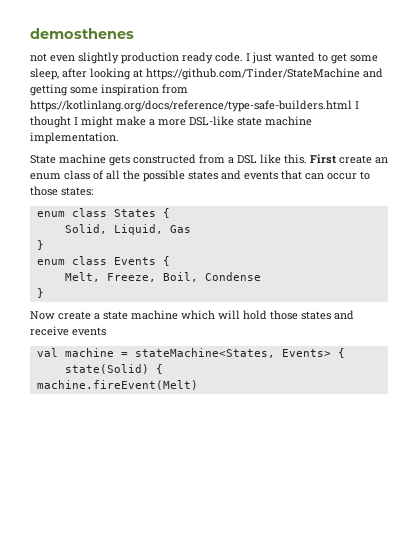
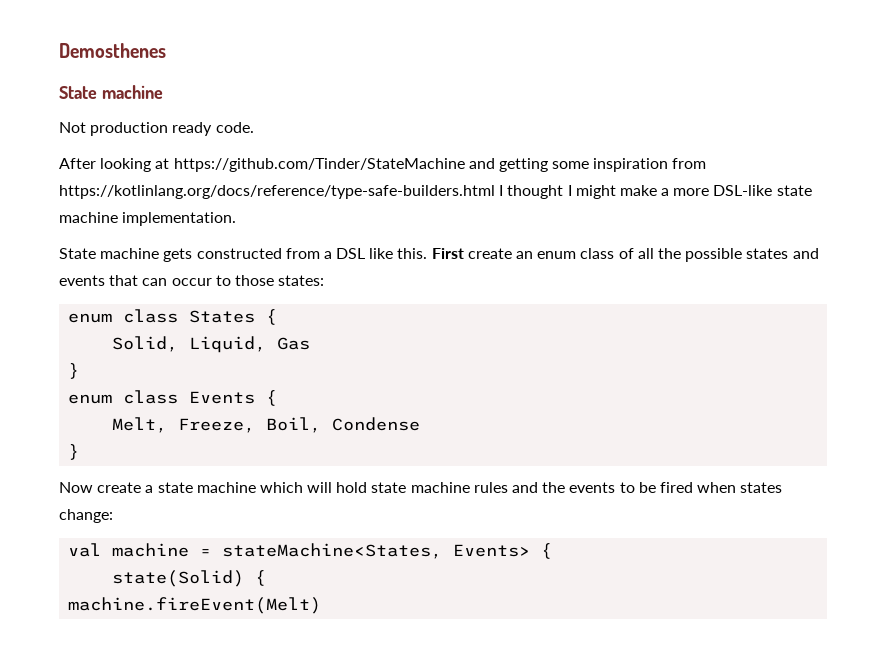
- demosthenes
- not even slightly production ready code. I just wanted to get some sleep, after looking at https://github.com/Tinder/StateMachine and getting some inspiration from https://kotlinlang.org/docs/reference/type-safe-builders.html I thought I might make a more DSL-like state machine implementation.
+ Demosthenes
+ State machine
+ Not production ready code.
+ After looking at https://github.com/Tinder/StateMachine and getting some inspiration from https://kotlinlang.org/docs/reference/type-safe-builders.html I thought I might make a more DSL-like state machine implementation.
- Now create a state machine which will hold those states and receive events
+ Now create a state machine which will hold state machine rules and the events to be fired when states change:

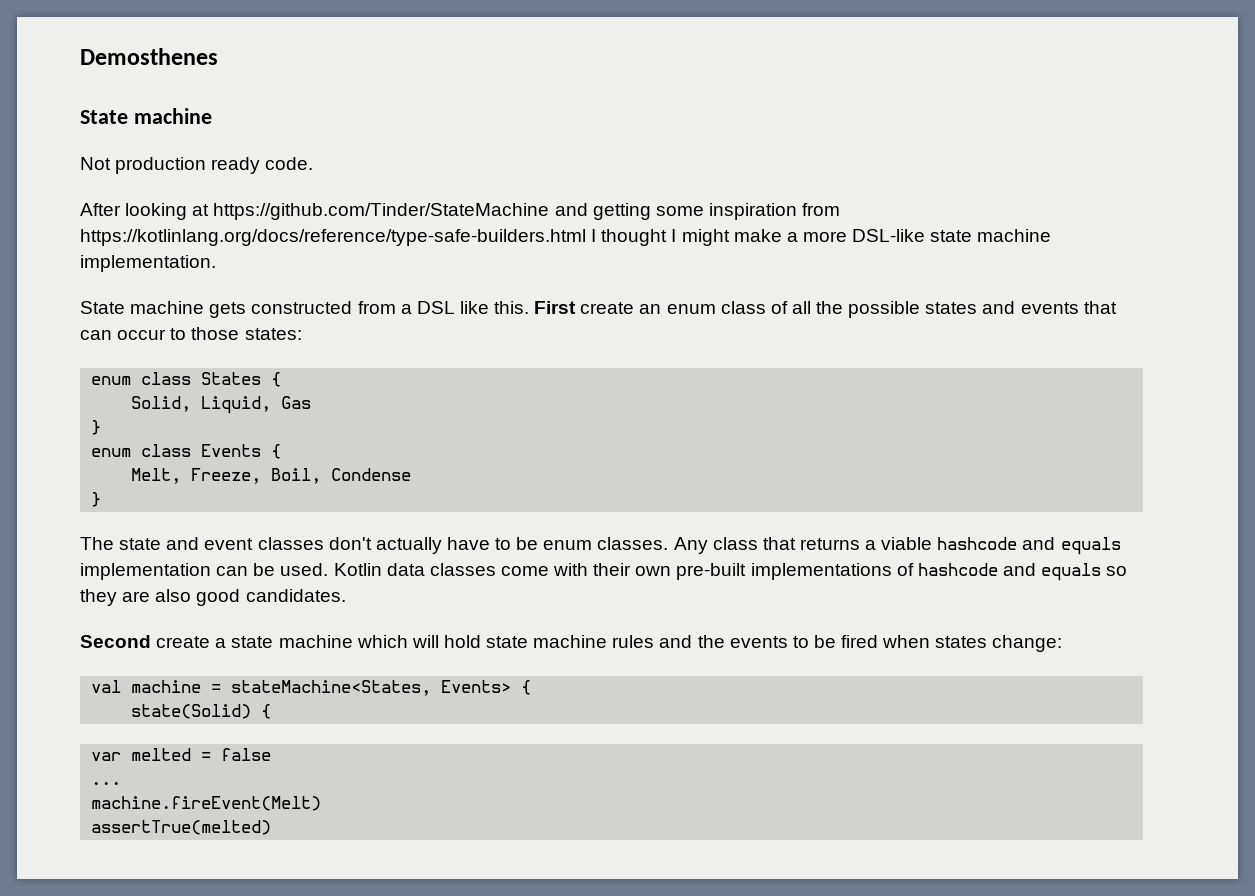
- Now create a state machine which will hold state machine rules and the events to be fired when states change:
+ The state and event classes don't actually have to be enum classes. Any class that returns a viable hashcode and equals implementation can be used. Kotlin data classes come with their own pre-built implementations of hashcode and equals so they are also good candidates.
+ Second create a state machine which will hold state machine rules and the events to be fired when states change:
+ var melted = false
+ ...
+ assertTrue(melted)

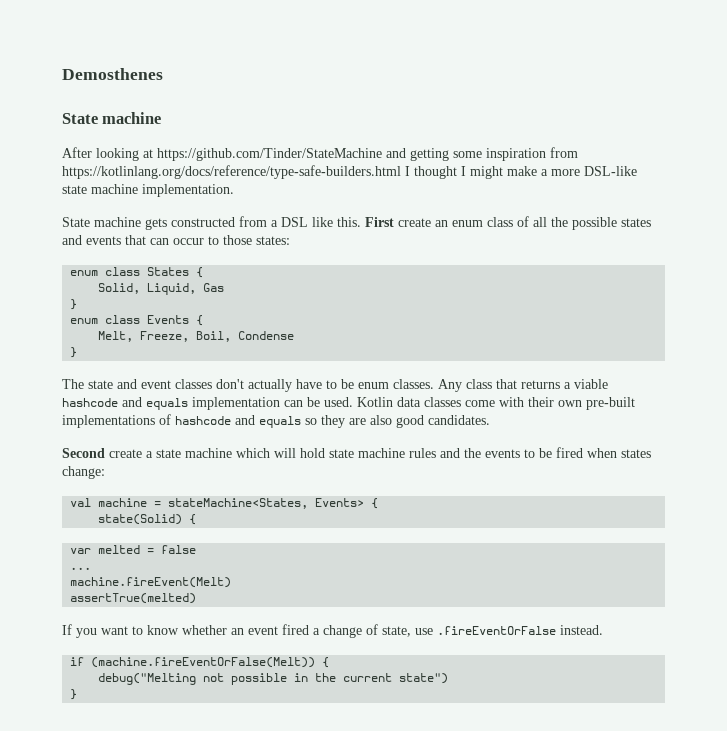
- Not production ready code.
+ If you want to know whether an event fired a change of state, use .fireEventOrFalse instead.
+ if (machine.fireEventOrFalse(Melt)) {
+ debug("Melting not possible in the current state")
+ }

